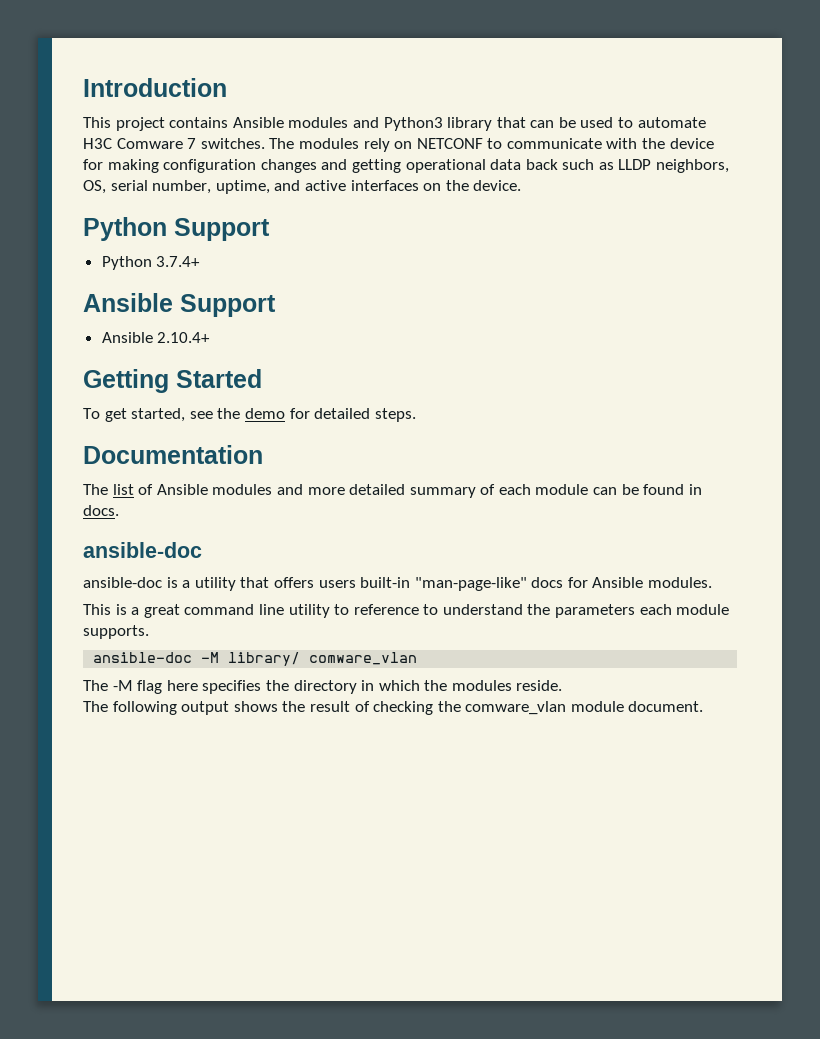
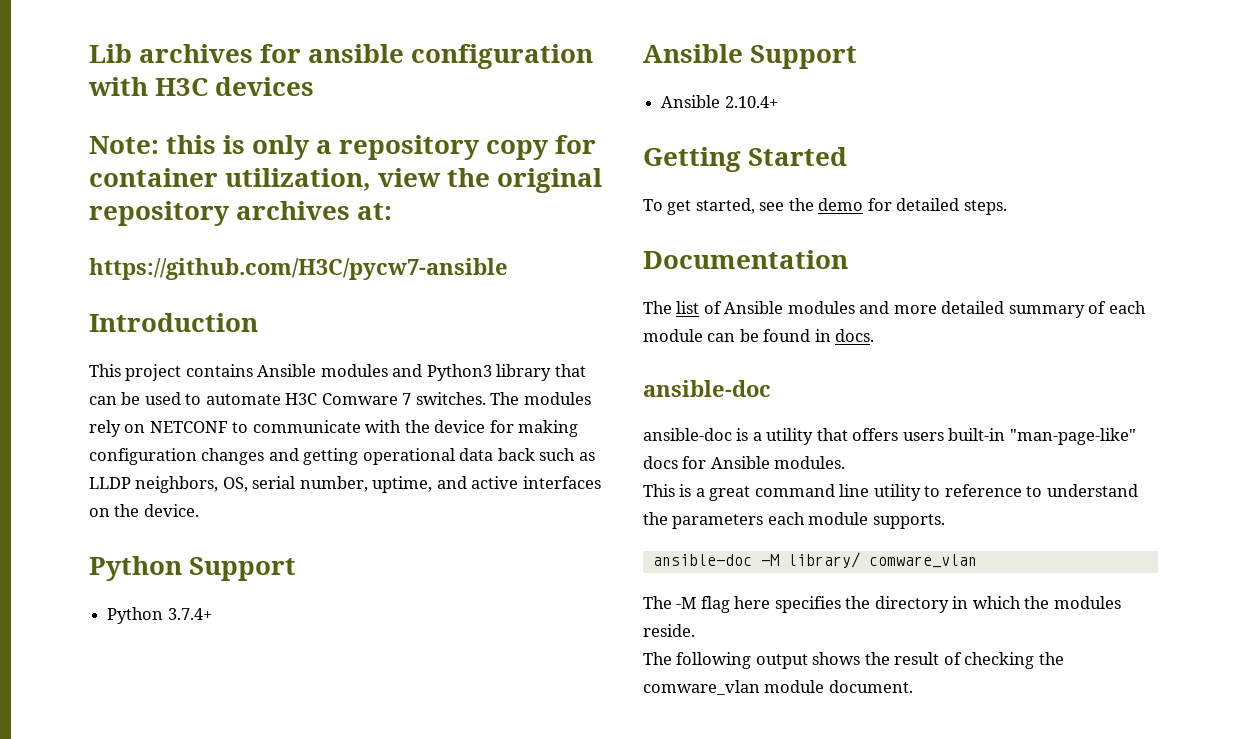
+ Lib archives for ansible configuration with H3C devices
+ Note: this is only a repository copy for container utilization, view the original repository archives at:
+ https://github.com/H3C/pycw7-ansible

